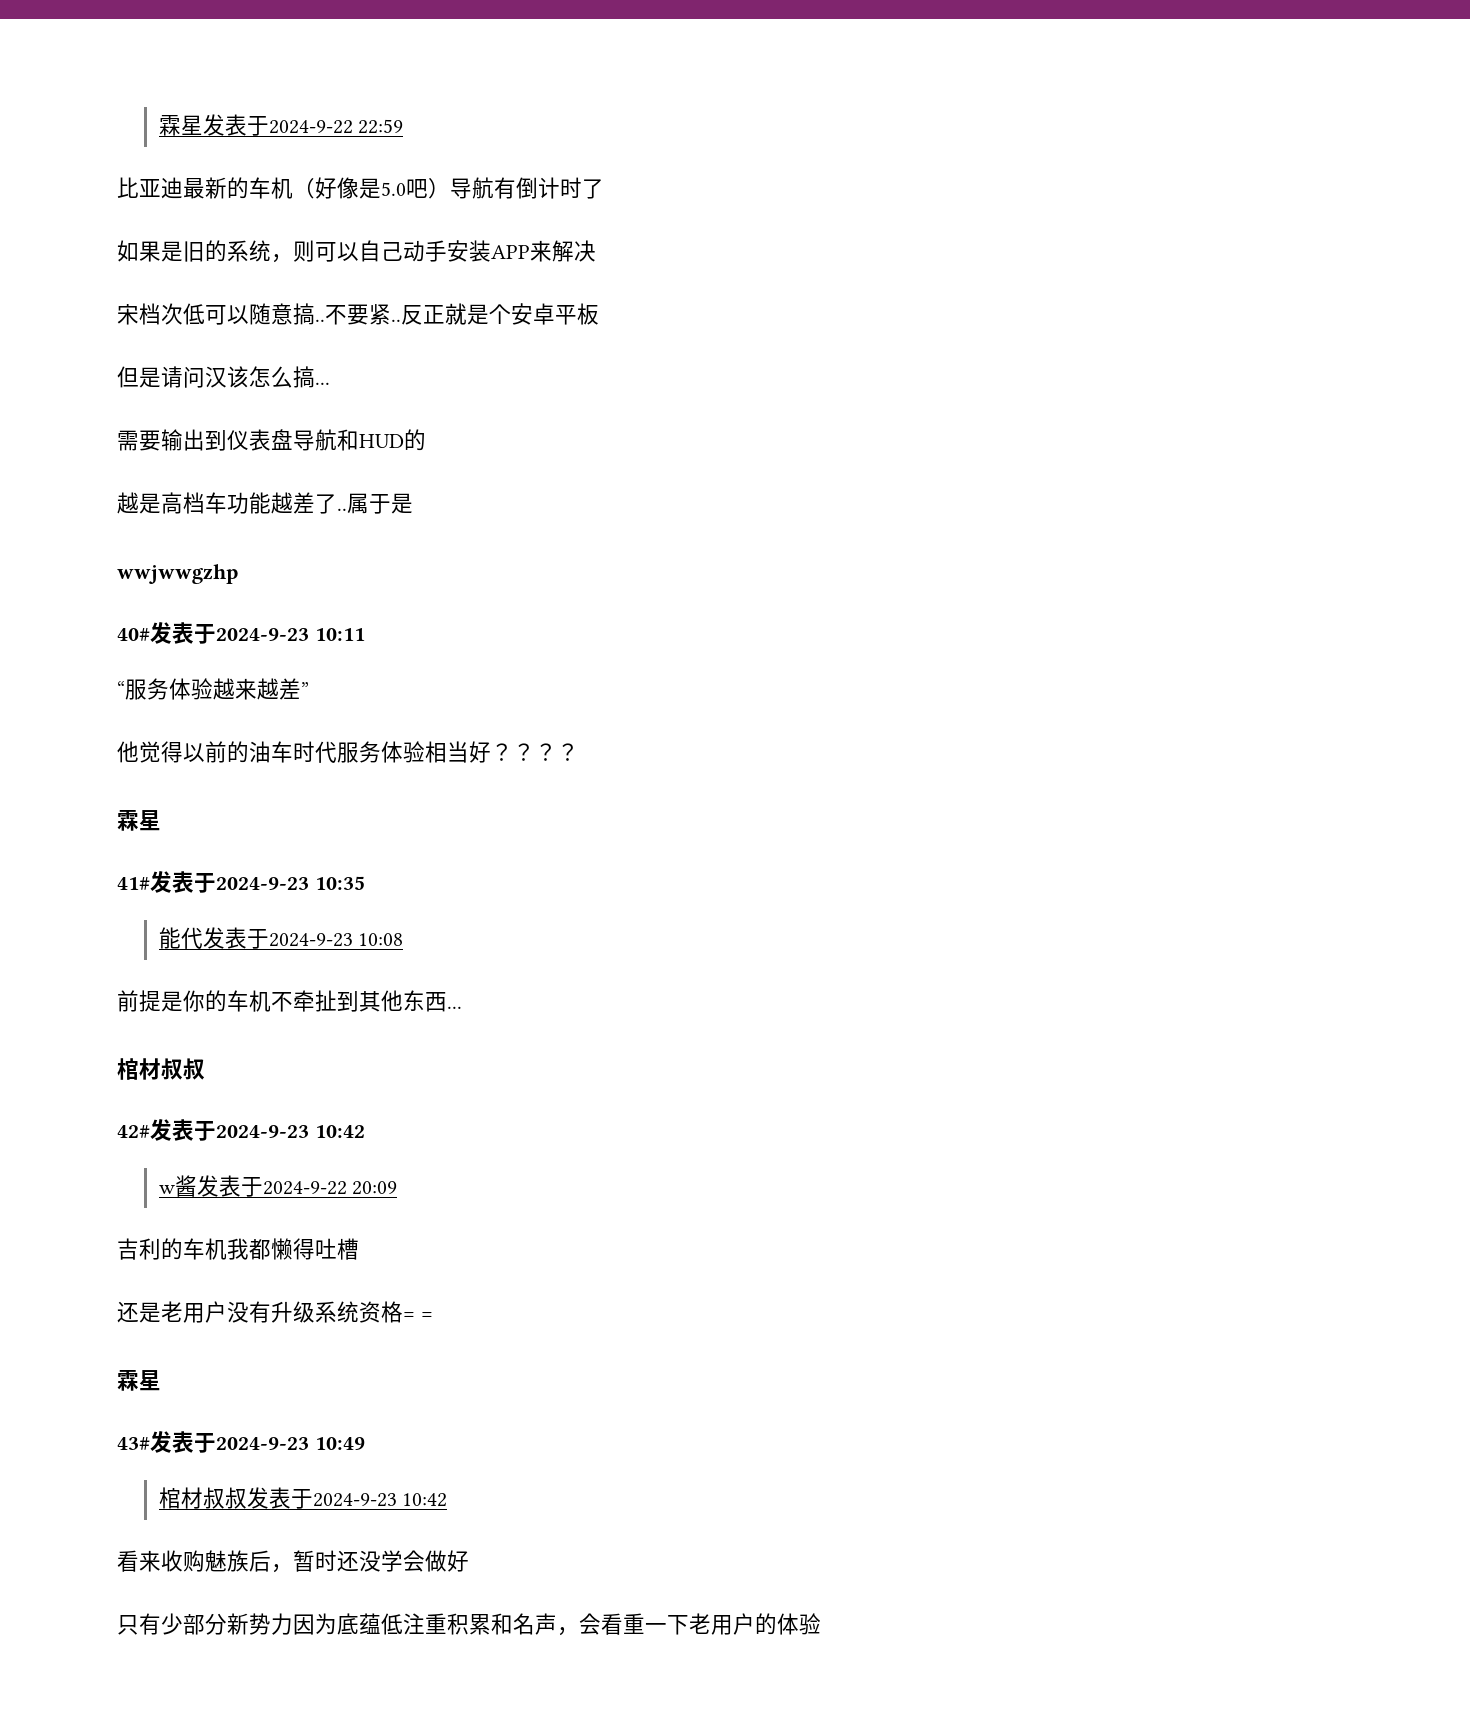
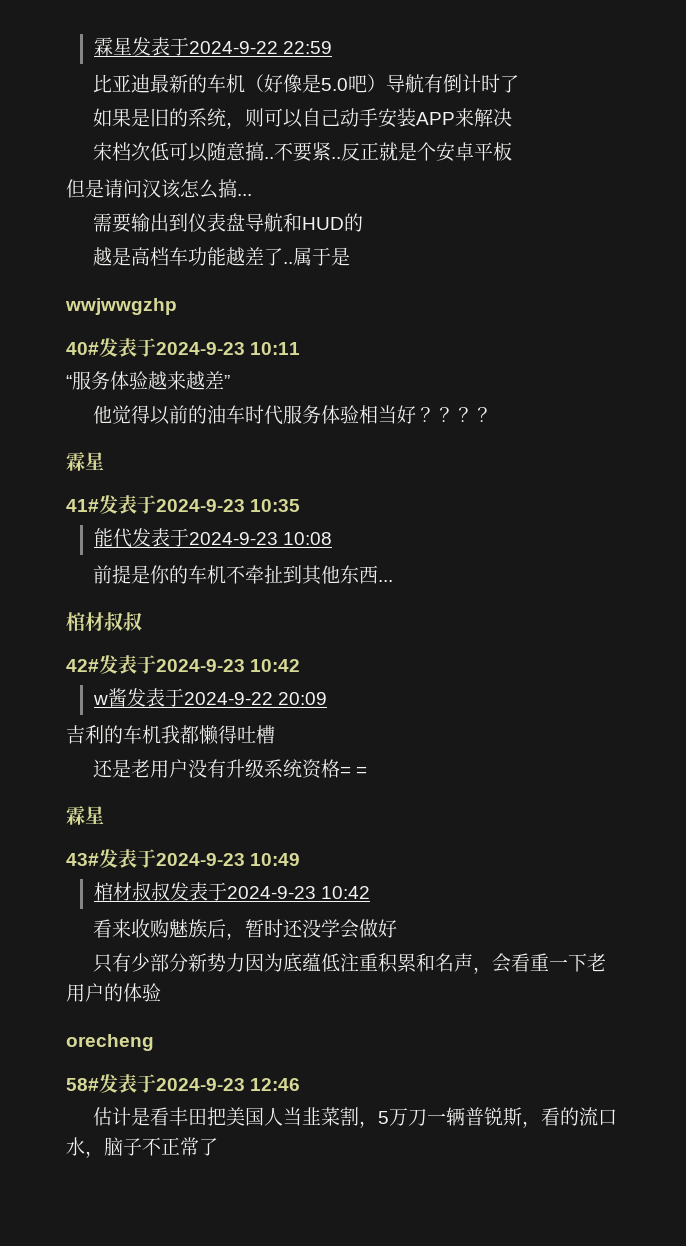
+ orecheng
+ 58#发表于2024-9-23 12:46
+ 估计是看丰田把美国人当韭菜割，5万刀一辆普锐斯，看的流口水，脑子不正常了

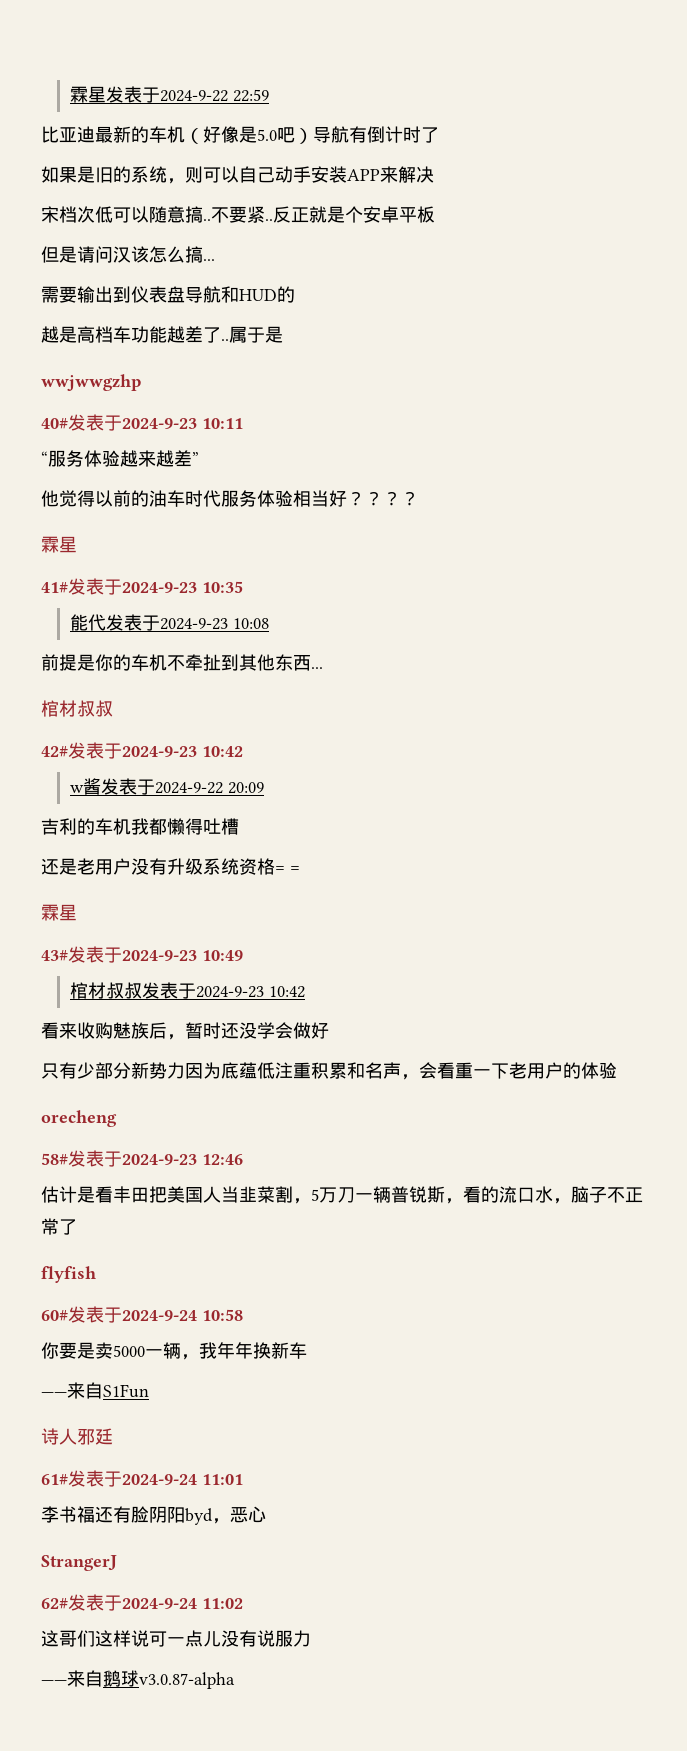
+ flyfish
+ 60#发表于2024-9-24 10:58
+ 你要是卖5000一辆，我年年换新车
+ ——来自S1Fun
+ 诗人邪廷
+ 61#发表于2024-9-24 11:01
+ 李书福还有脸阴阳byd，恶心
+ StrangerJ
+ 62#发表于2024-9-24 11:02
+ 这哥们这样说可一点儿没有说服力
+ ——来自鹅球v3.0.87-alpha

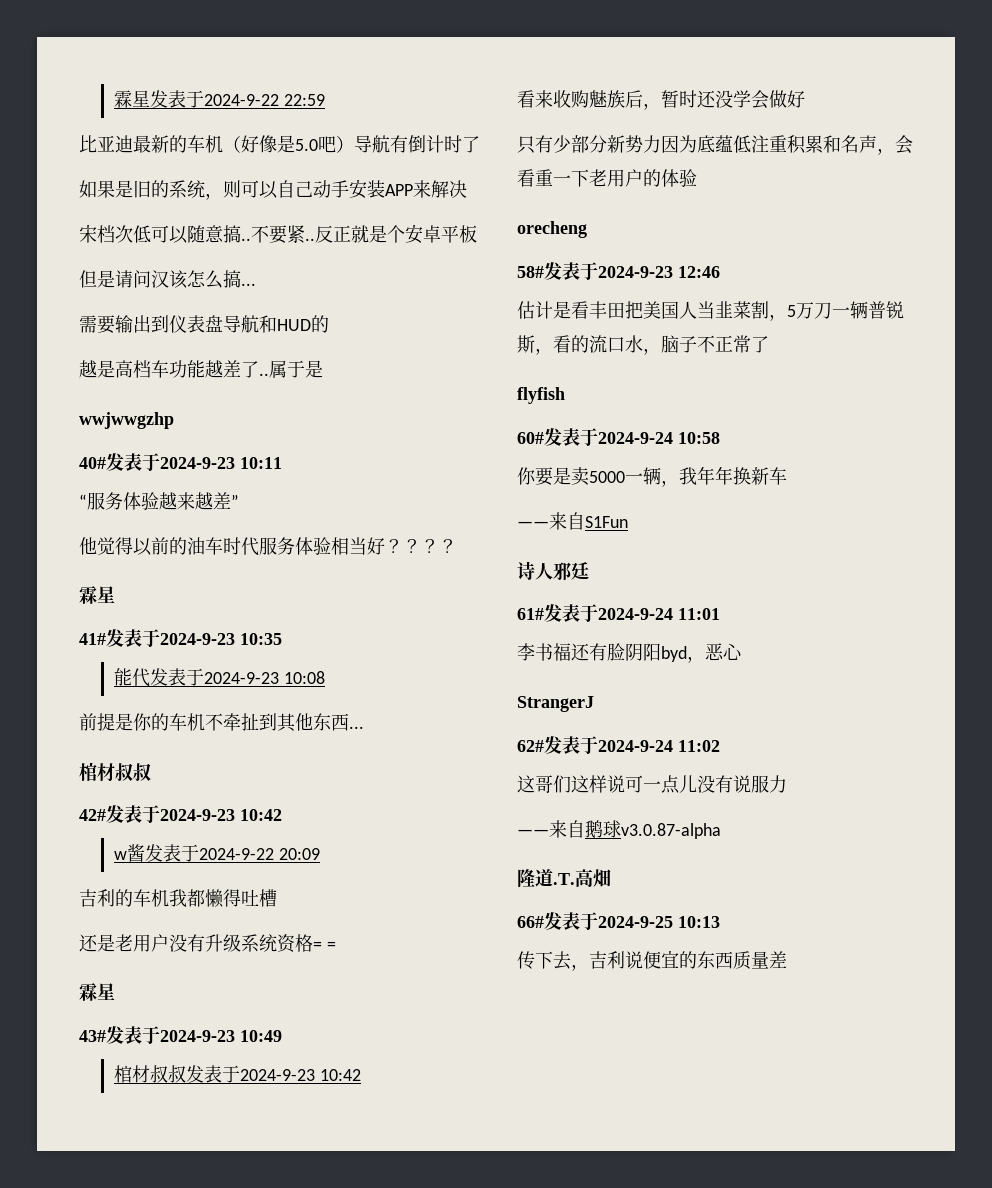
+ 隆道.T.高畑
+ 66#发表于2024-9-25 10:13
+ 传下去，吉利说便宜的东西质量差

